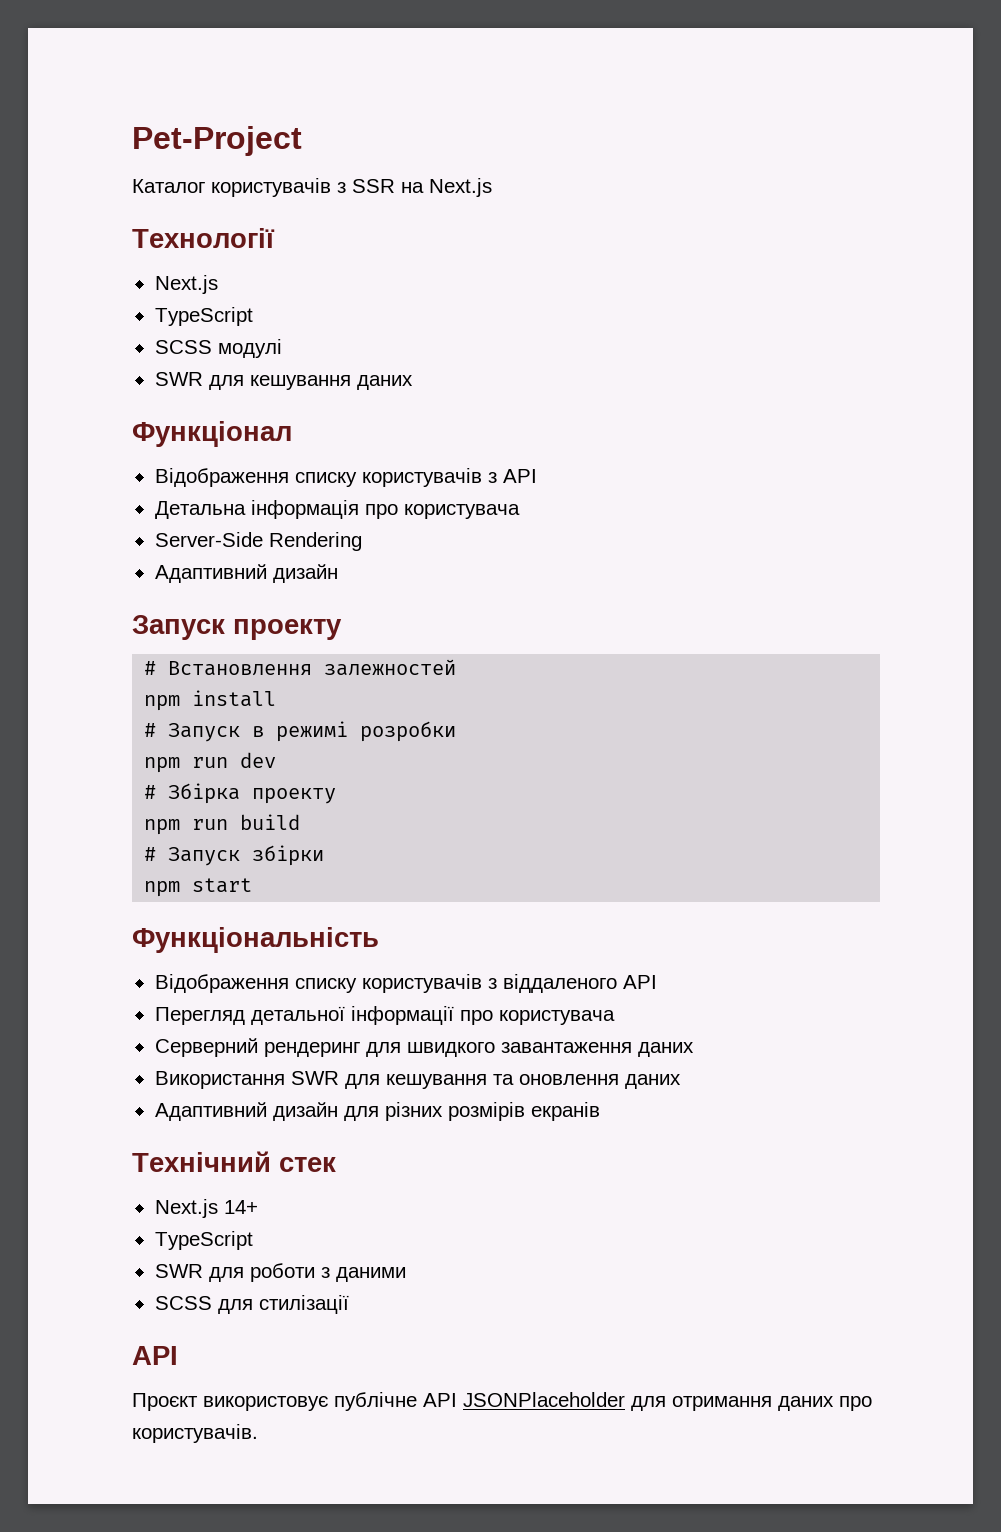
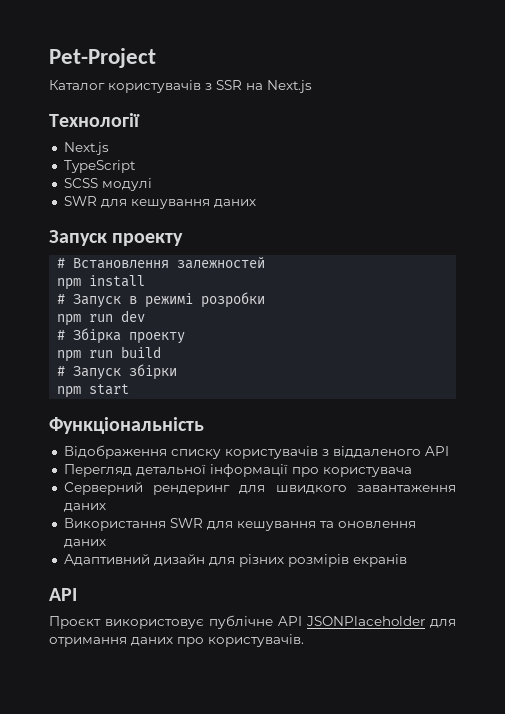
- Функціонал
- Відображення списку користувачів з API
- Детальна інформація про користувача
- Server-Side Rendering
- Адаптивний дизайн
- Технічний стек
- Next.js 14+
- TypeScript
- SWR для роботи з даними
- SCSS для стилізації

